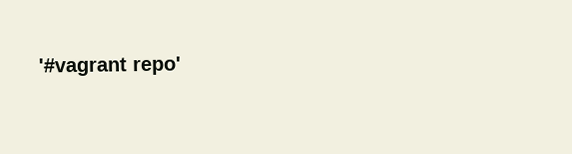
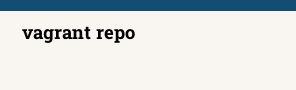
- '#vagrant repo'
+ vagrant repo

